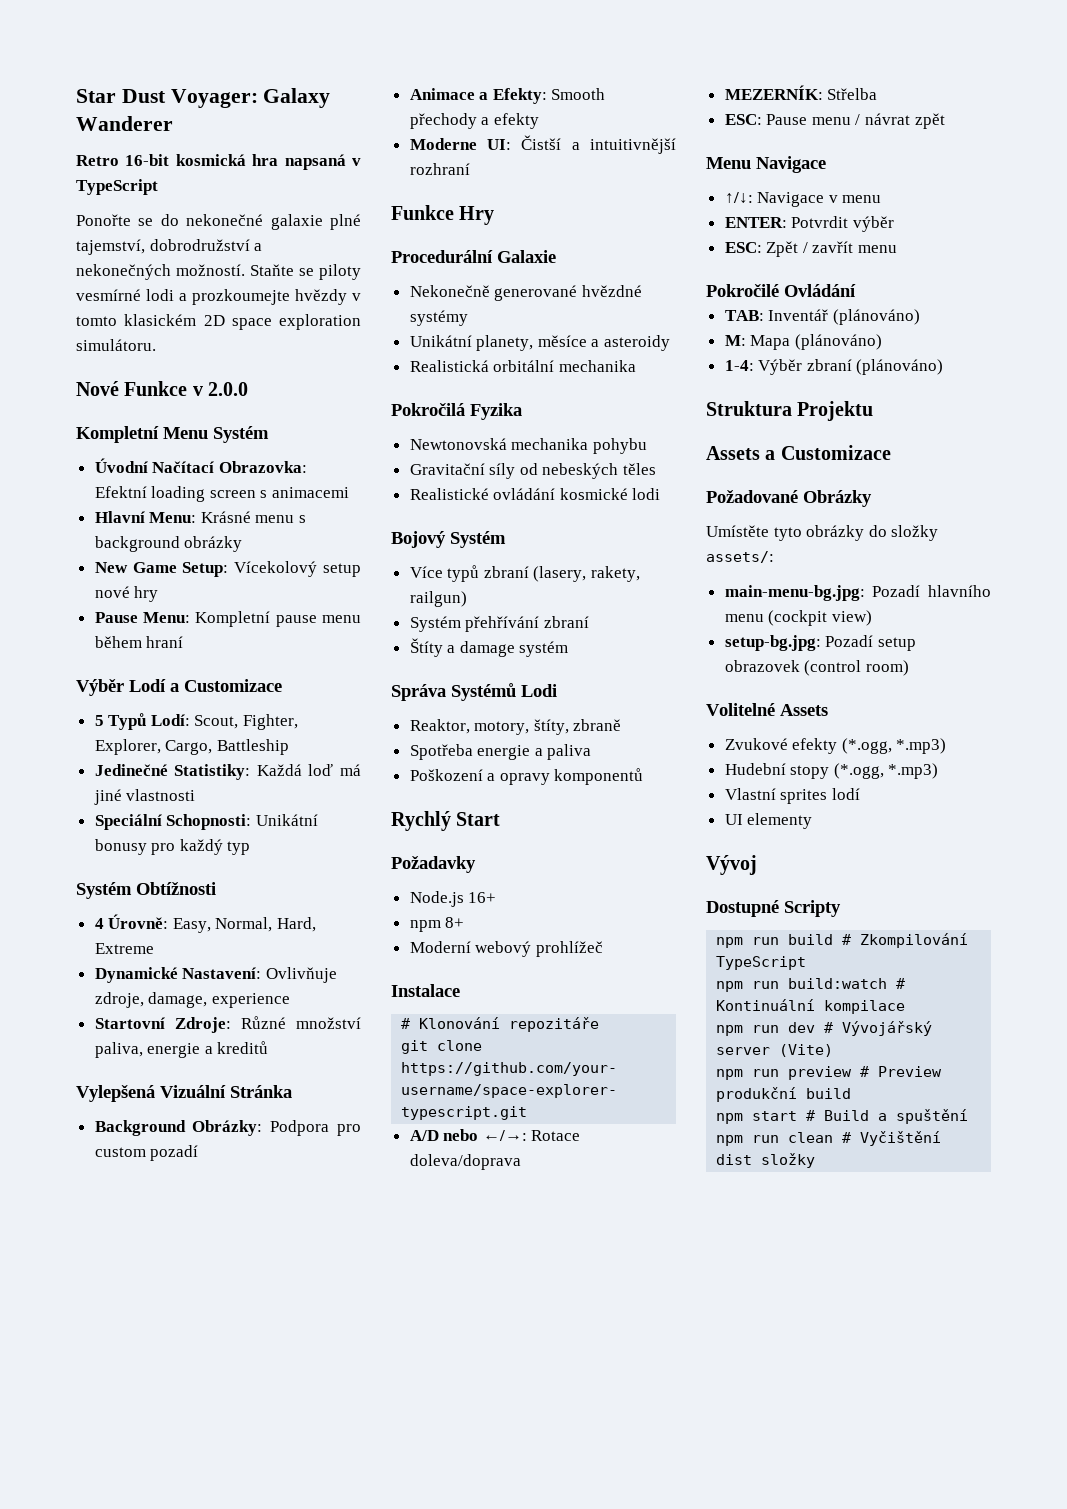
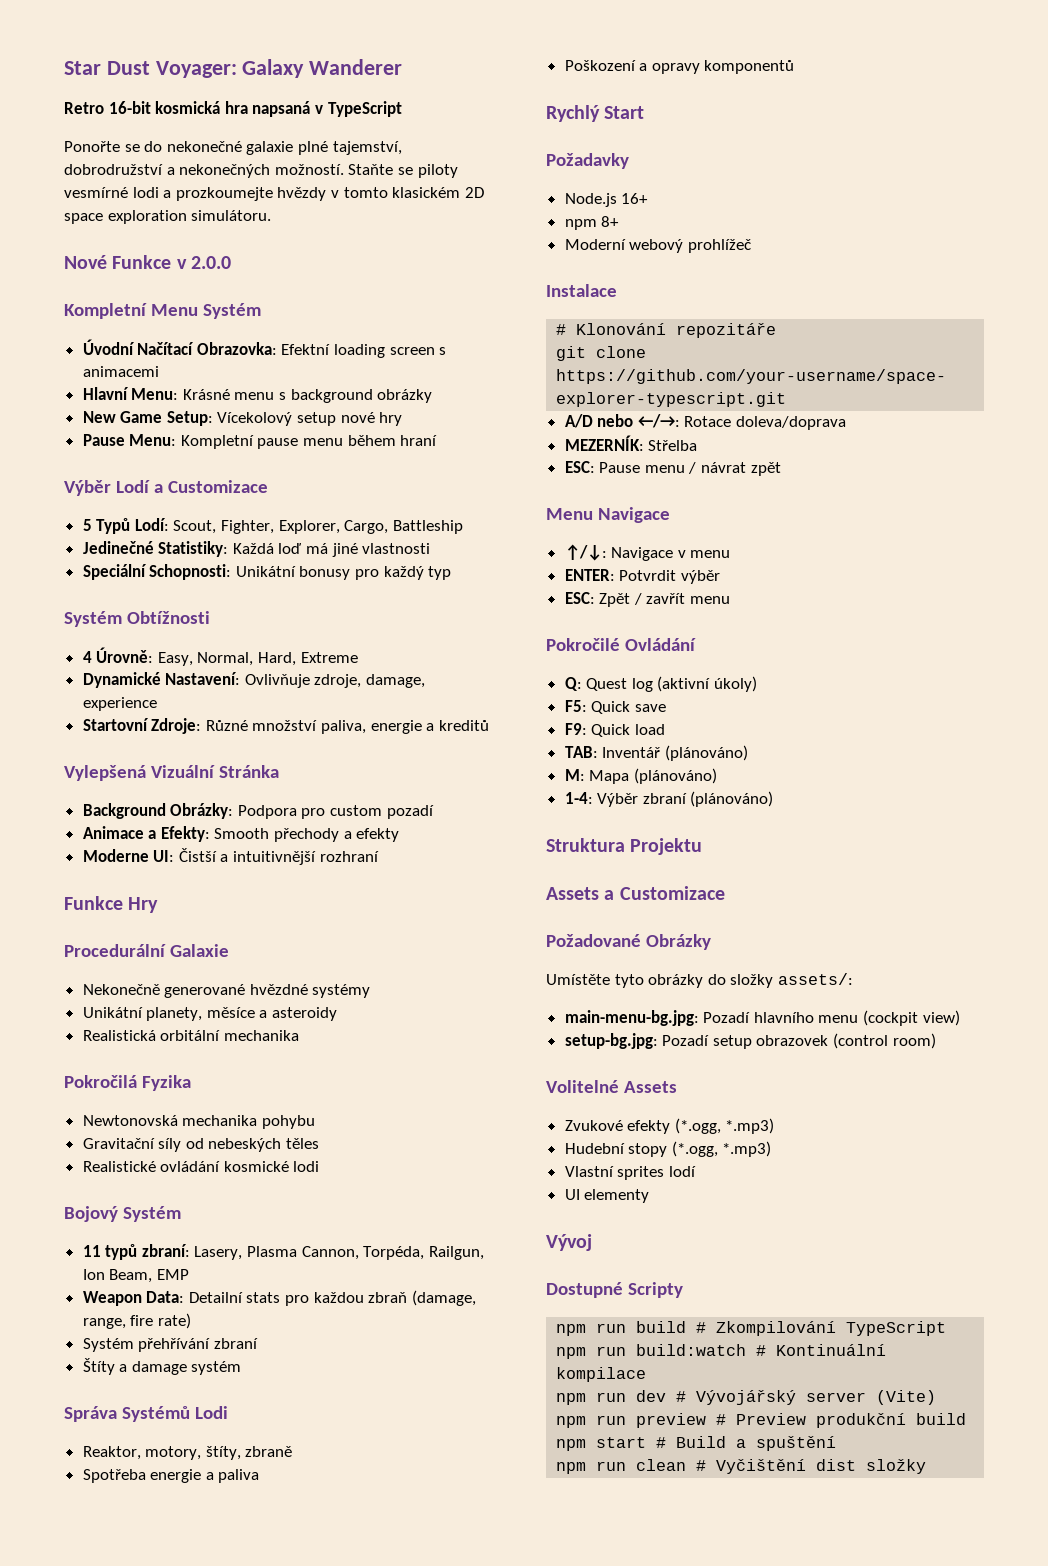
- Více typů zbraní (lasery, rakety, railgun)
+ 11 typů zbraní: Lasery, Plasma Cannon, Torpéda, Railgun, Ion Beam, EMP
+ Weapon Data: Detailní stats pro každou zbraň (damage, range, fire rate)
+ Q: Quest log (aktivní úkoly)
+ F5: Quick save
+ F9: Quick load

